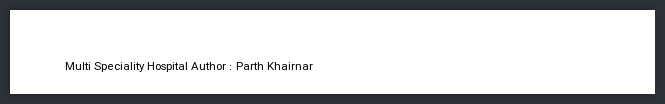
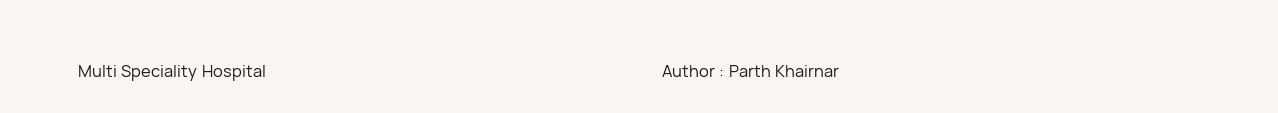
- Multi Speciality Hospital Author : Parth Khairnar
+ Multi Speciality Hospital
+ Author : Parth Khairnar

